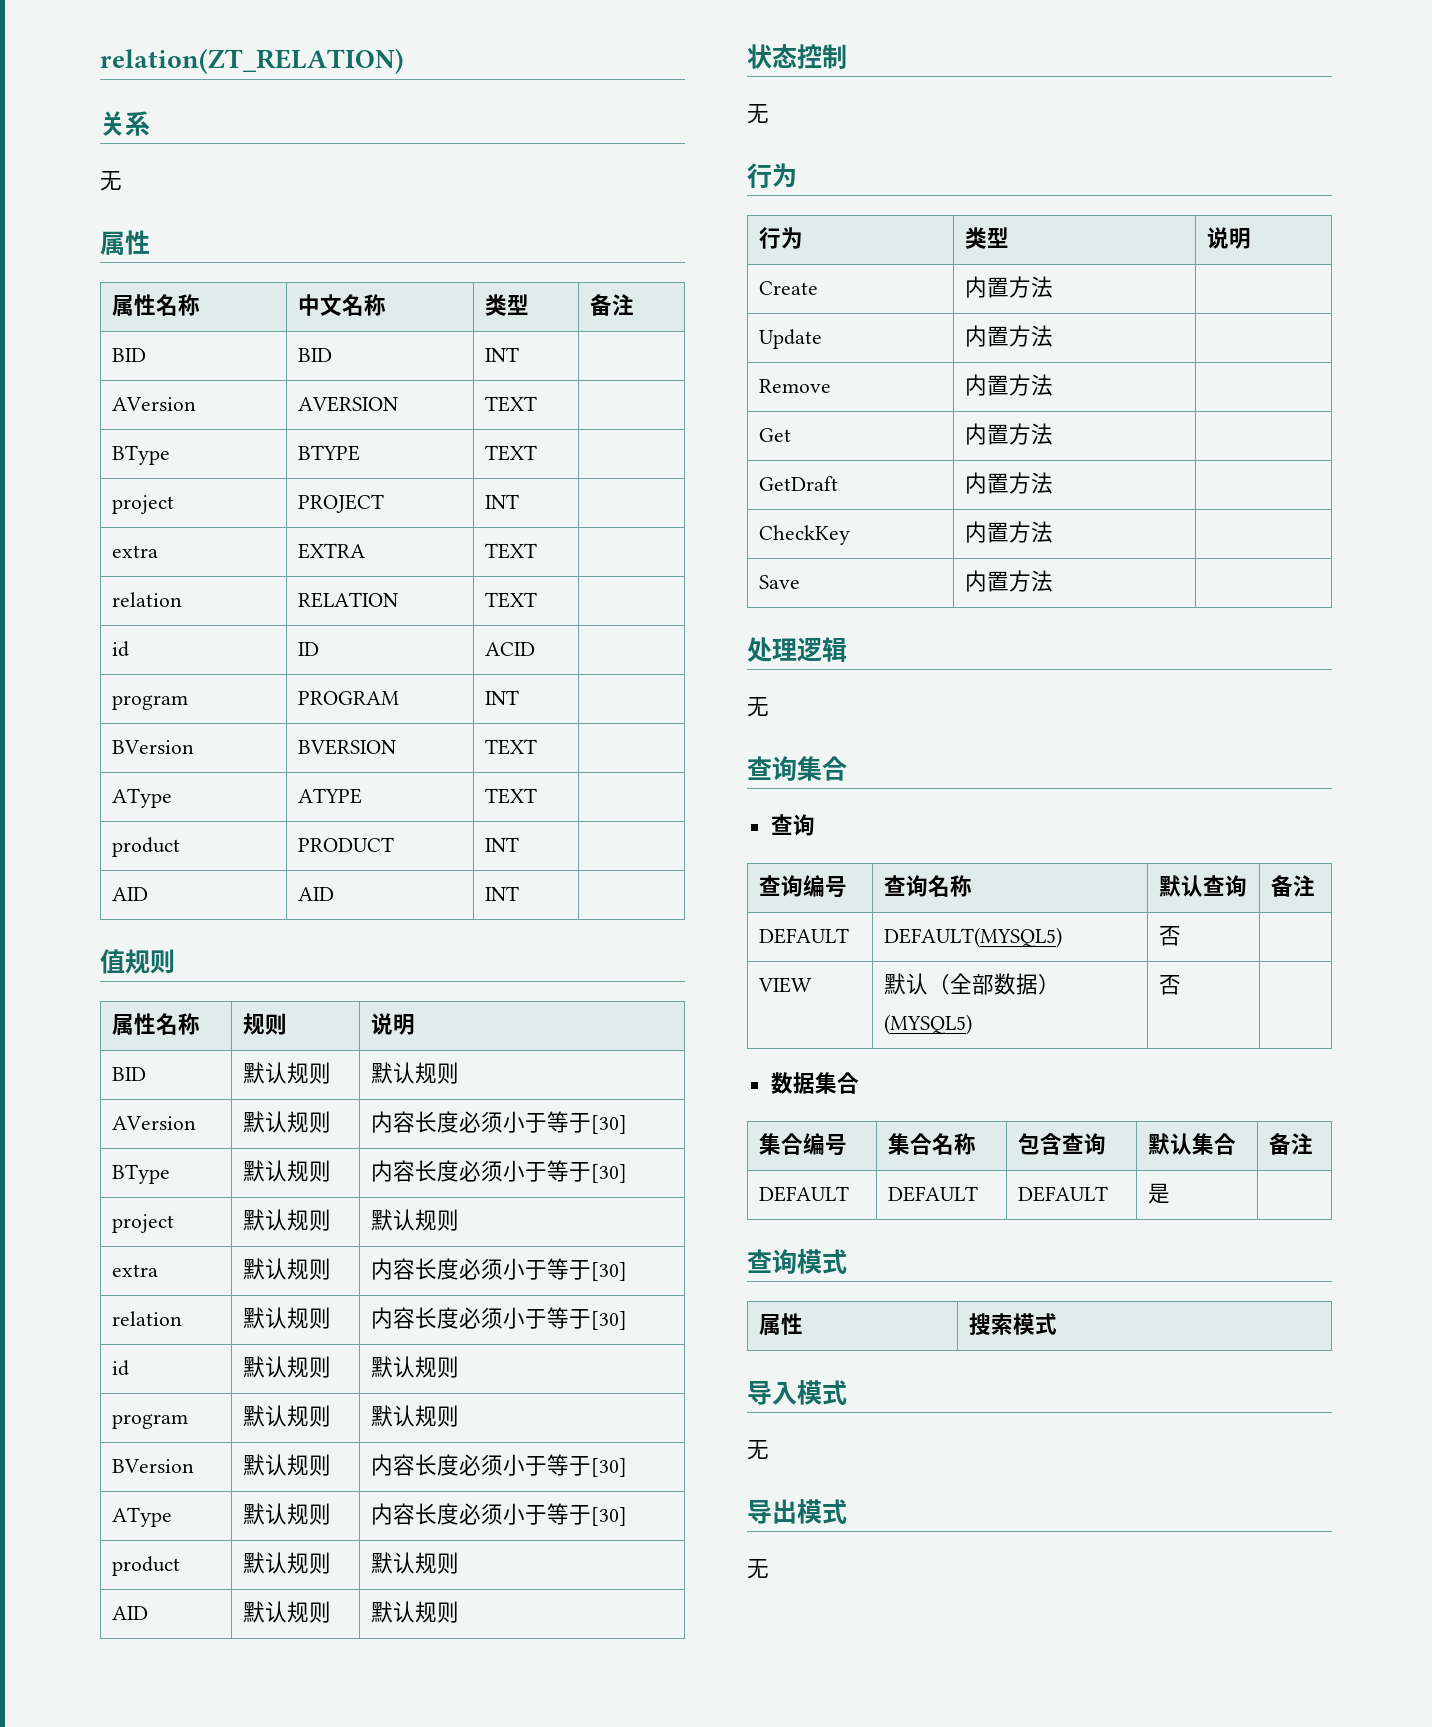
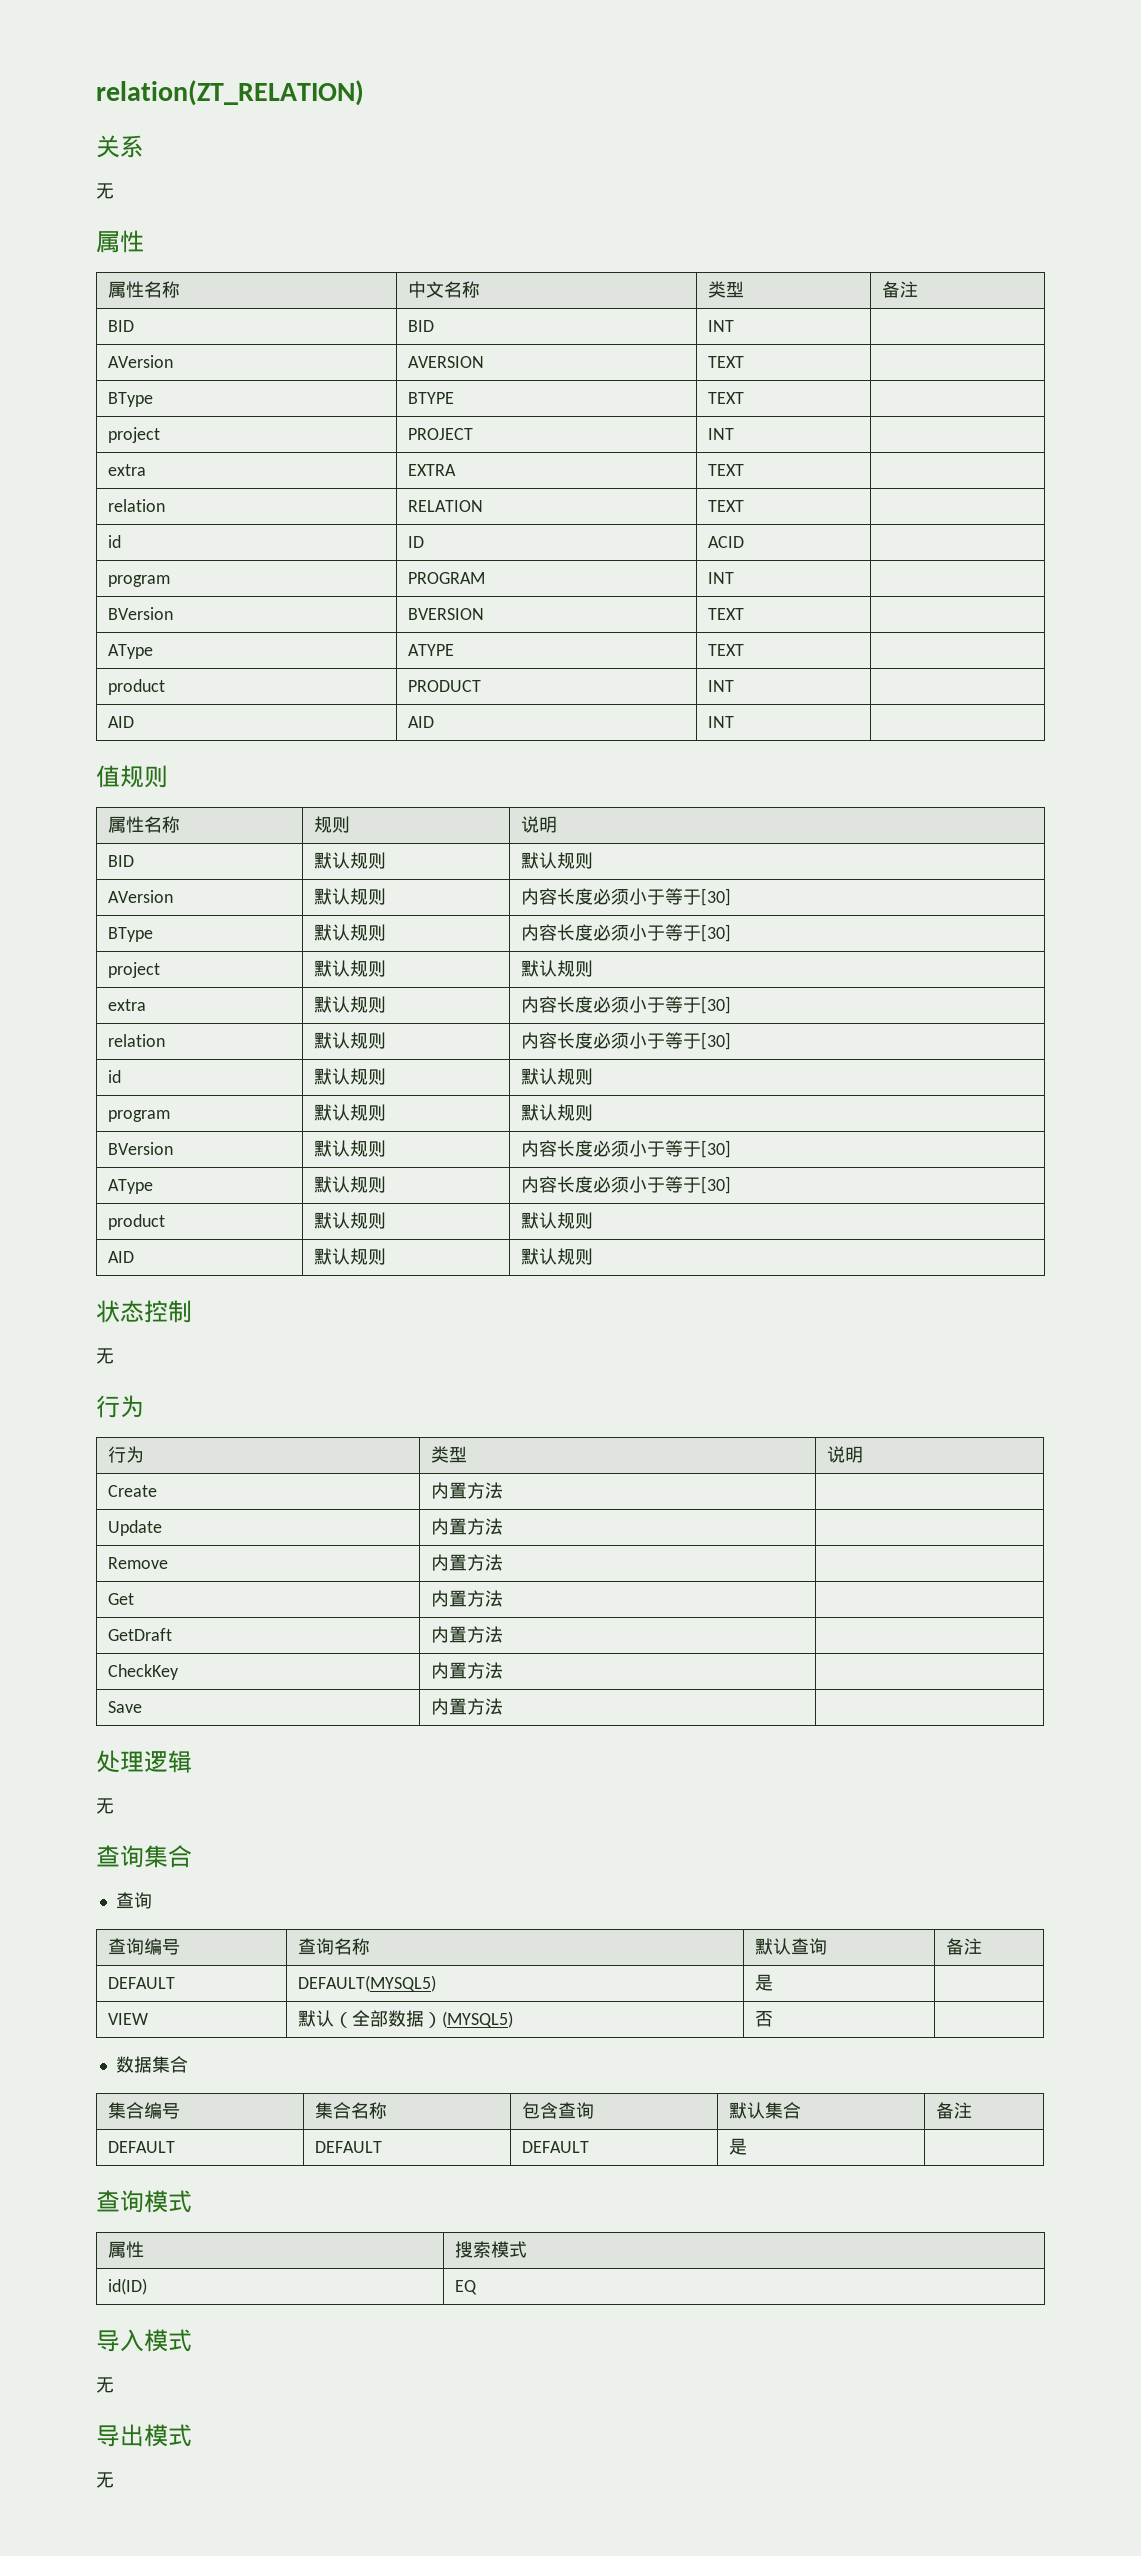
- DEFAULT | DEFAULT(MYSQL5) | 否 |
+ DEFAULT | DEFAULT(MYSQL5) | 是 |
+ id(ID) | EQ

